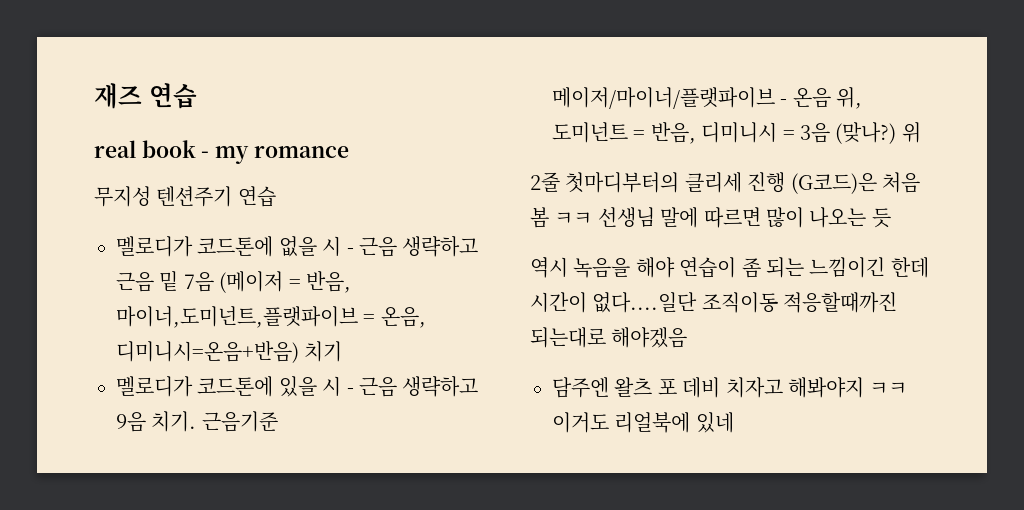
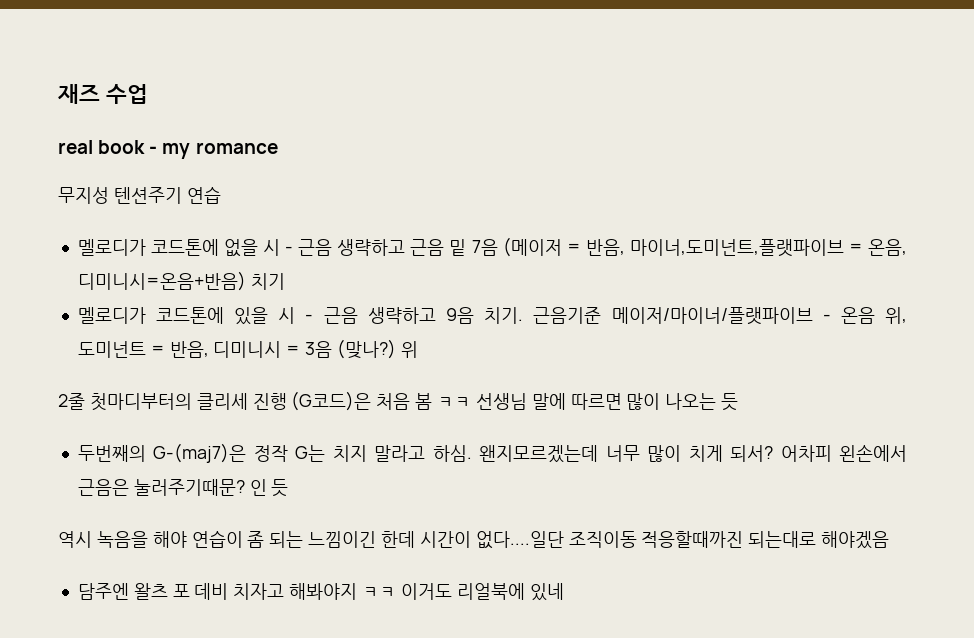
- 재즈 연습
+ 재즈 수업
+ 두번째의 G-(maj7)은 정작 G는 치지 말라고 하심. 왠지모르겠는데 너무 많이 치게 되서? 어차피 왼손에서 근음은 눌러주기때문? 인 듯

